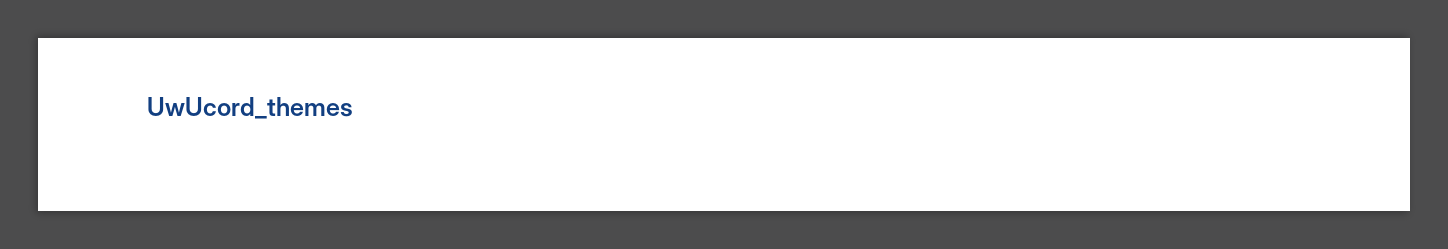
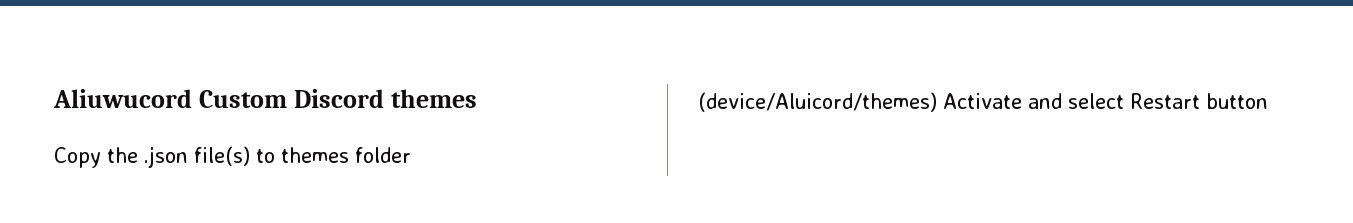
- UwUcord_themes
+ Aliuwucord Custom Discord themes
+ Copy the .json file(s) to themes folder (device/Aluicord/themes) Activate and select Restart button

